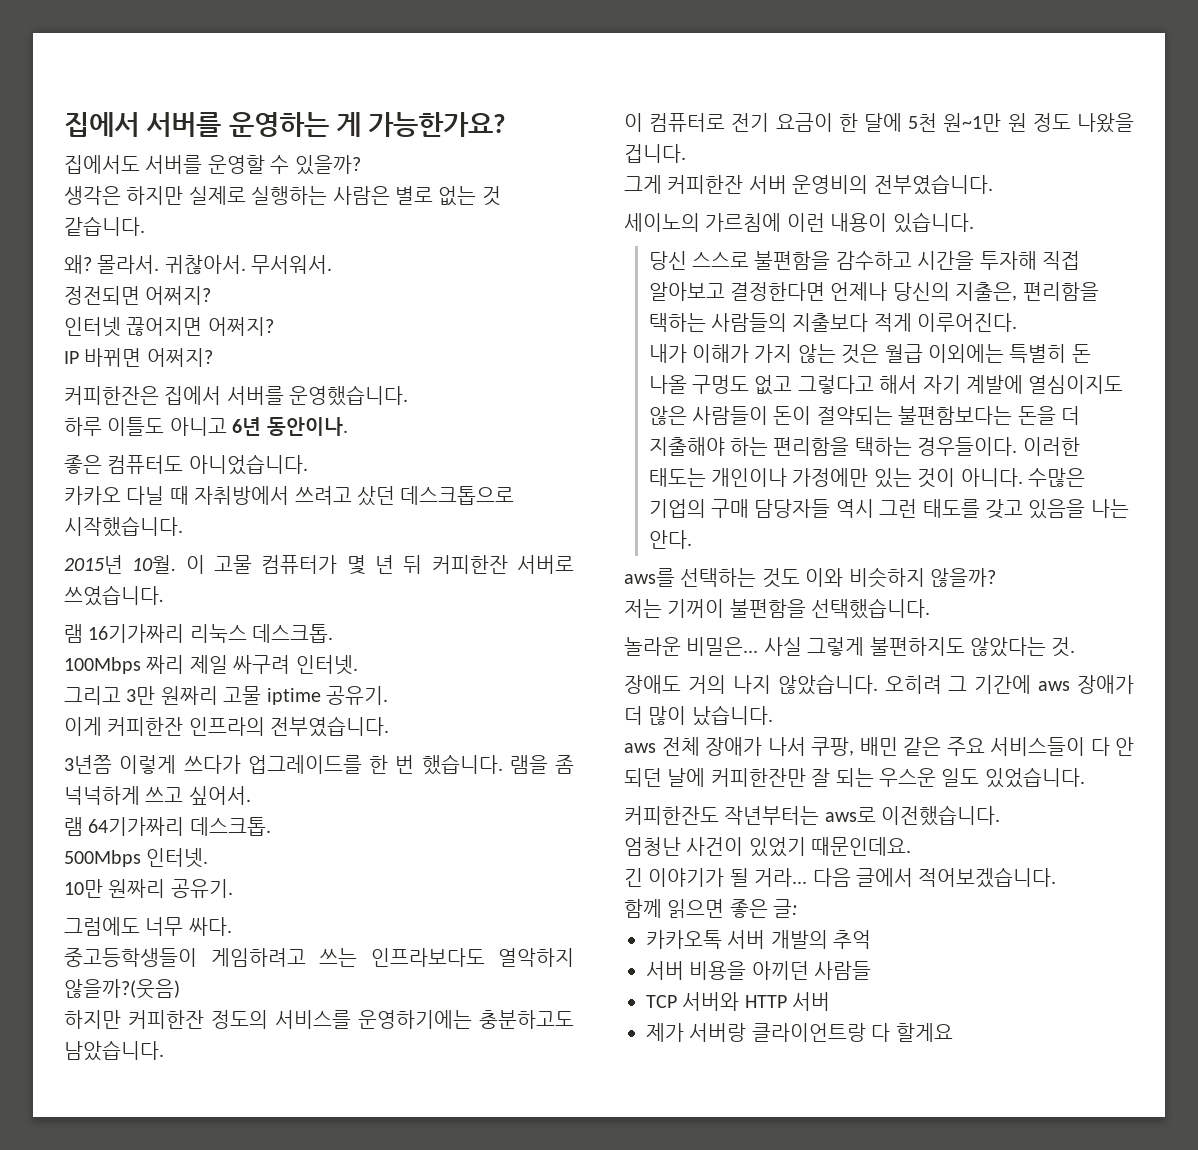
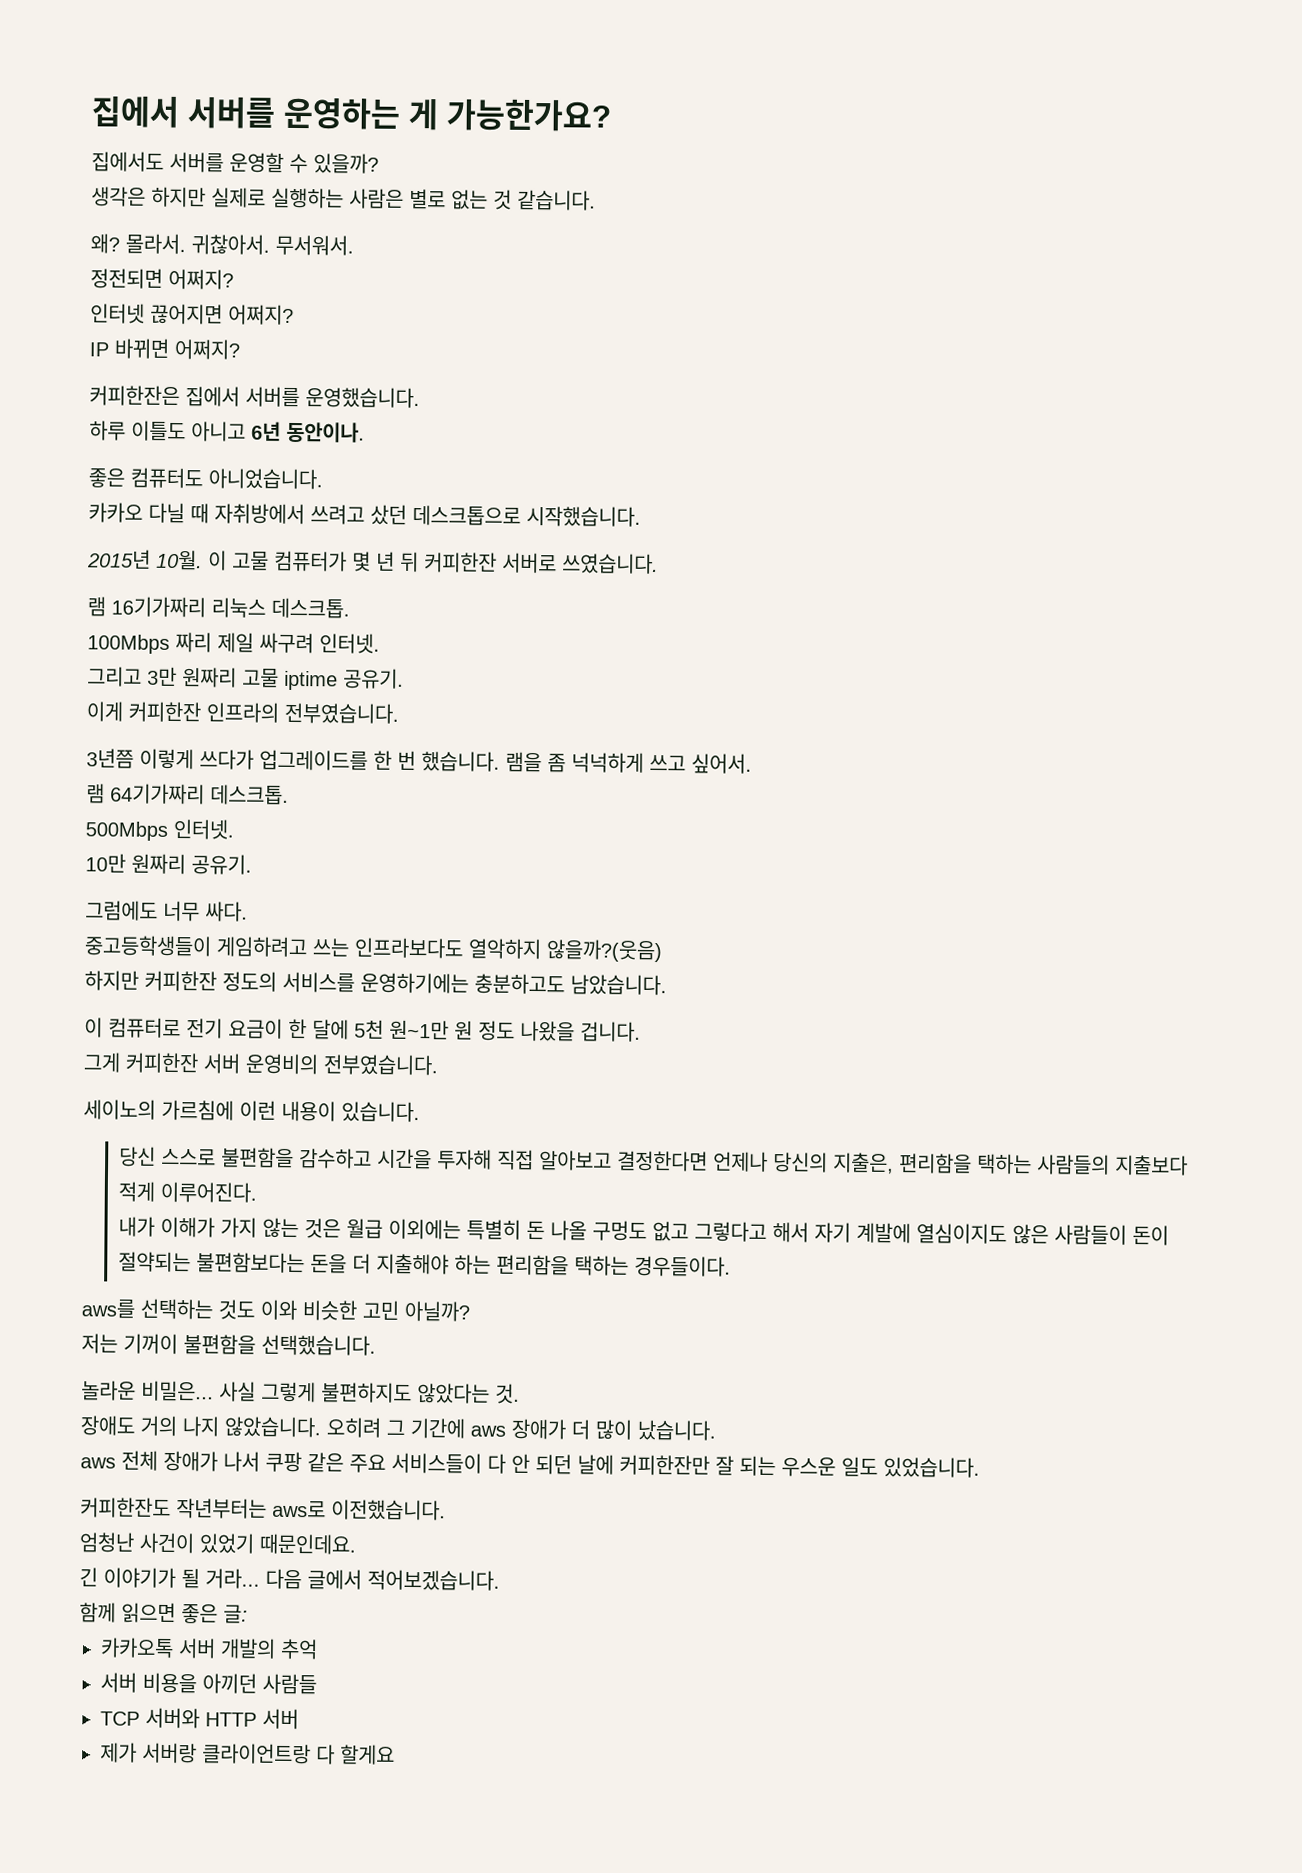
- 이러한 태도는 개인이나 가정에만 있는 것이 아니다. 수많은 기업의 구매 담당자들 역시 그런 태도를 갖고 있음을 나는 안다.
- aws를 선택하는 것도 이와 비슷하지 않을까?
+ aws를 선택하는 것도 이와 비슷한 고민 아닐까?
- aws 전체 장애가 나서 쿠팡, 배민 같은 주요 서비스들이 다 안 되던 날에 커피한잔만 잘 되는 우스운 일도 있었습니다.
+ aws 전체 장애가 나서 쿠팡 같은 주요 서비스들이 다 안 되던 날에 커피한잔만 잘 되는 우스운 일도 있었습니다.

